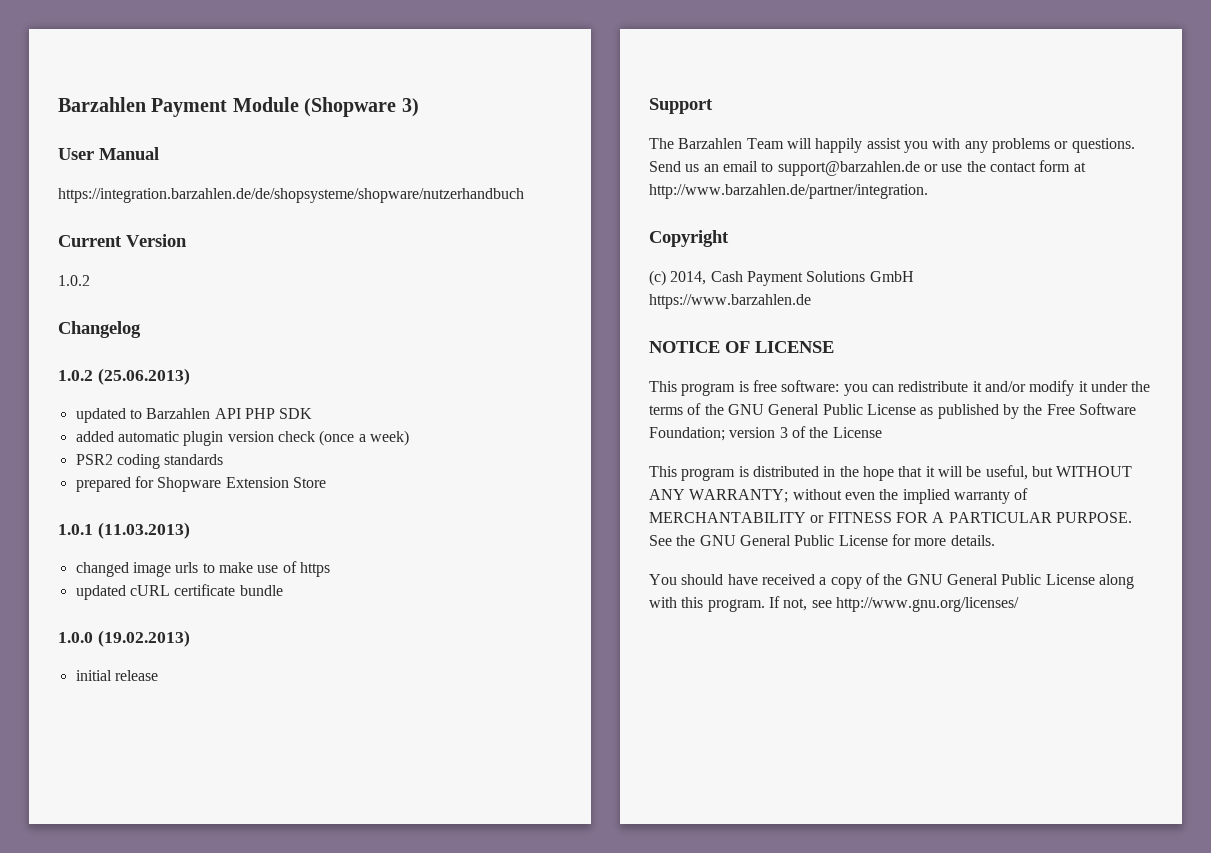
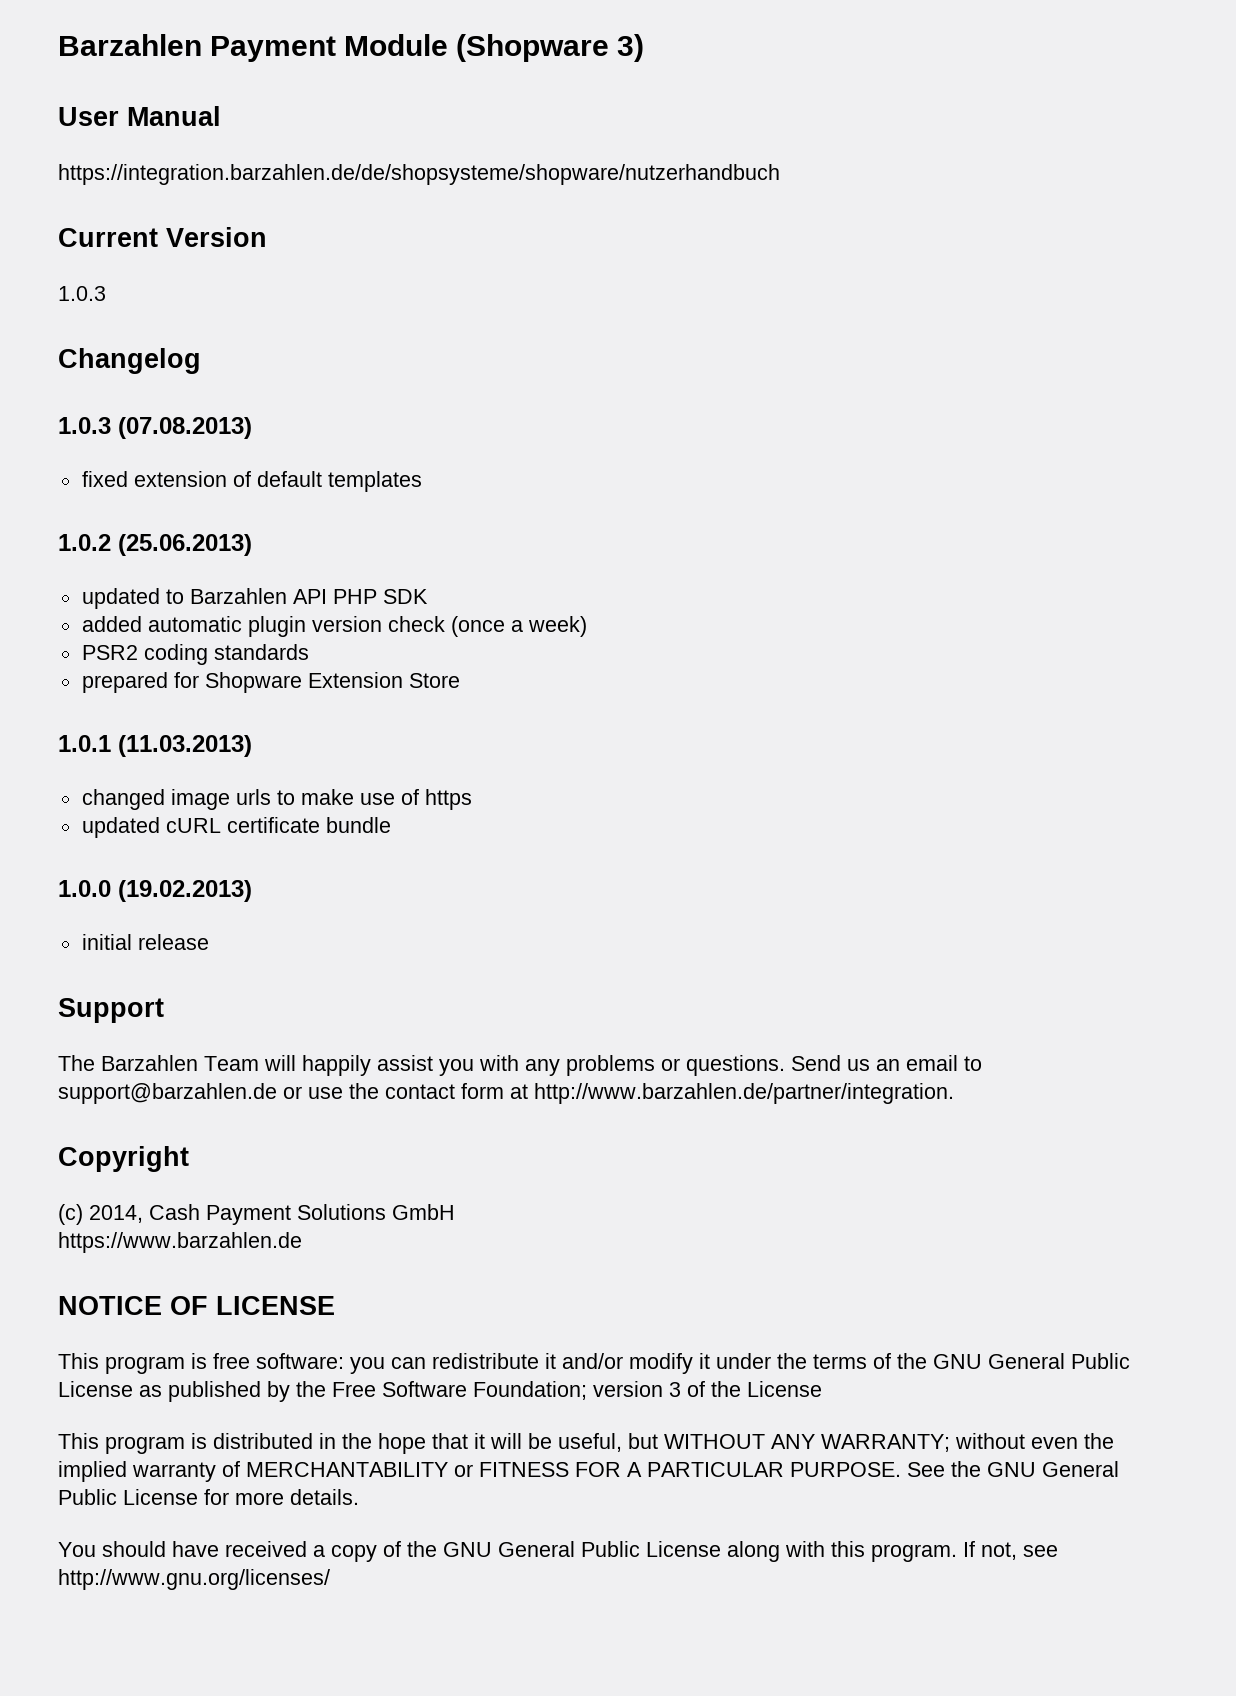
  Current Version
- 1.0.2
+ 1.0.3
+ 1.0.3 (07.08.2013)
+ fixed extension of default templates

